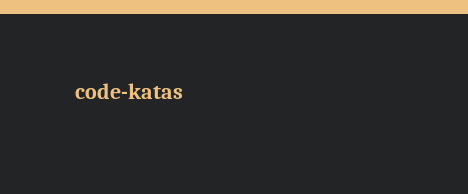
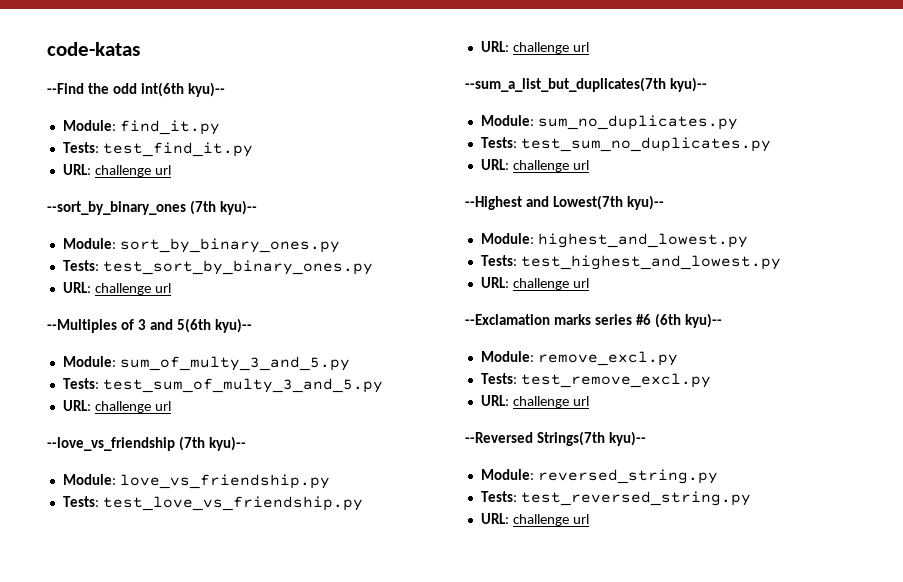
+ --Find the odd int(6th kyu)--
+ Module: find_it.py
+ Tests: test_find_it.py
+ URL: challenge url
+ --sort_by_binary_ones (7th kyu)--
+ Module: sort_by_binary_ones.py
+ Tests: test_sort_by_binary_ones.py
+ URL: challenge url
+ --Multiples of 3 and 5(6th kyu)--
+ Module: sum_of_multy_3_and_5.py
+ Tests: test_sum_of_multy_3_and_5.py
+ URL: challenge url
+ --love_vs_friendship (7th kyu)--
+ Module: love_vs_friendship.py
+ Tests: test_love_vs_friendship.py
+ URL: challenge url
+ --sum_a_list_but_duplicates(7th kyu)--
+ Module: sum_no_duplicates.py
+ Tests: test_sum_no_duplicates.py
+ URL: challenge url
+ --Highest and Lowest(7th kyu)--
+ Module: highest_and_lowest.py
+ Tests: test_highest_and_lowest.py
+ URL: challenge url
+ --Exclamation marks series #6 (6th kyu)--
+ Module: remove_excl.py
+ Tests: test_remove_excl.py
+ URL: challenge url
+ --Reversed Strings(7th kyu)--
+ Module: reversed_string.py
+ Tests: test_reversed_string.py
+ URL: challenge url

